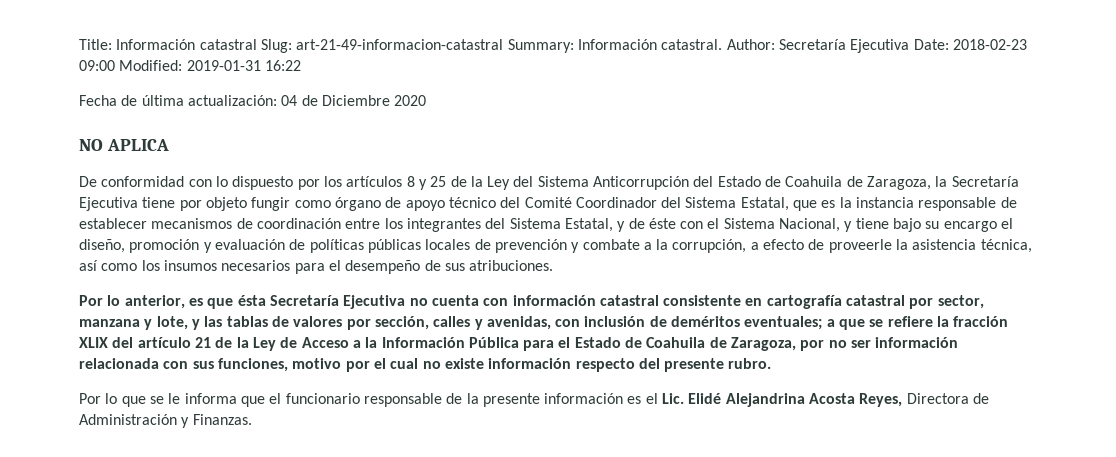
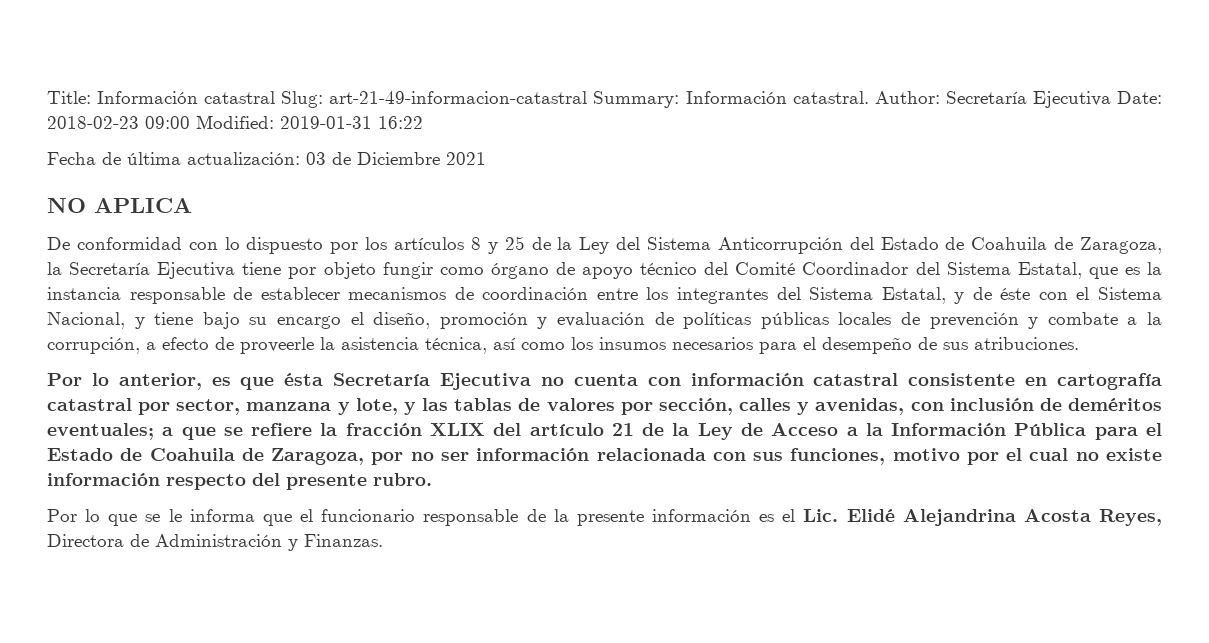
- Fecha de última actualización: 04 de Diciembre 2020
+ Fecha de última actualización: 03 de Diciembre 2021

